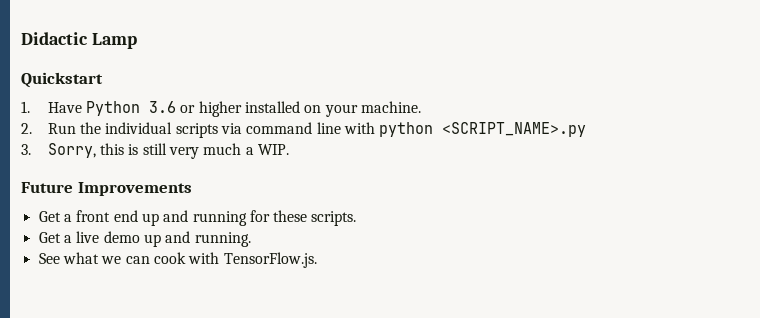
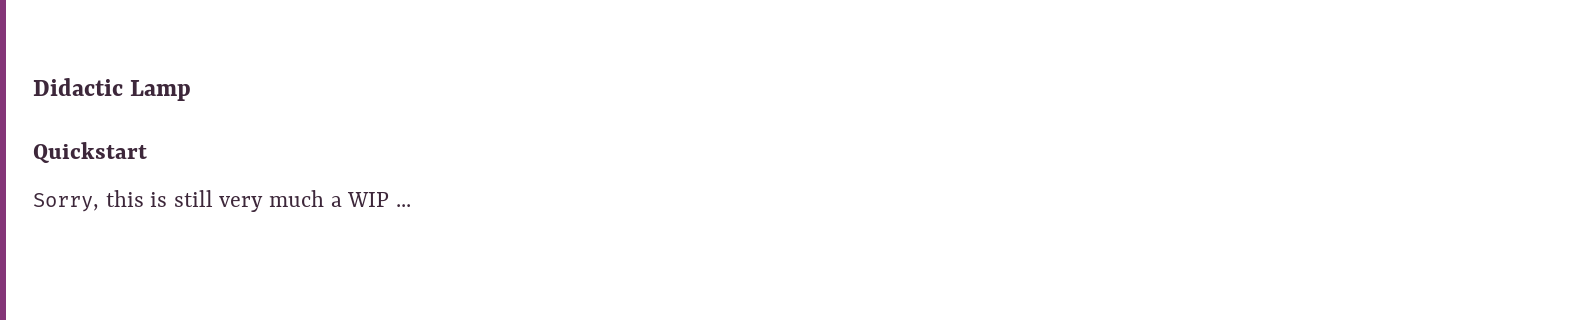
- 1. Have Python 3.6 or higher installed on your machine.
- 2. Run the individual scripts via command line with python <SCRIPT_NAME>.py
- 3. Sorry, this is still very much a WIP.
- Future Improvements
- Get a front end up and running for these scripts.
- Get a live demo up and running.
- See what we can cook with TensorFlow.js.
+ Sorry, this is still very much a WIP ...

